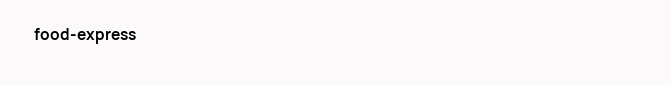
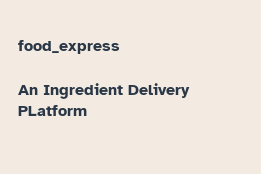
- food-express
+ food_express
+ An Ingredient Delivery PLatform

